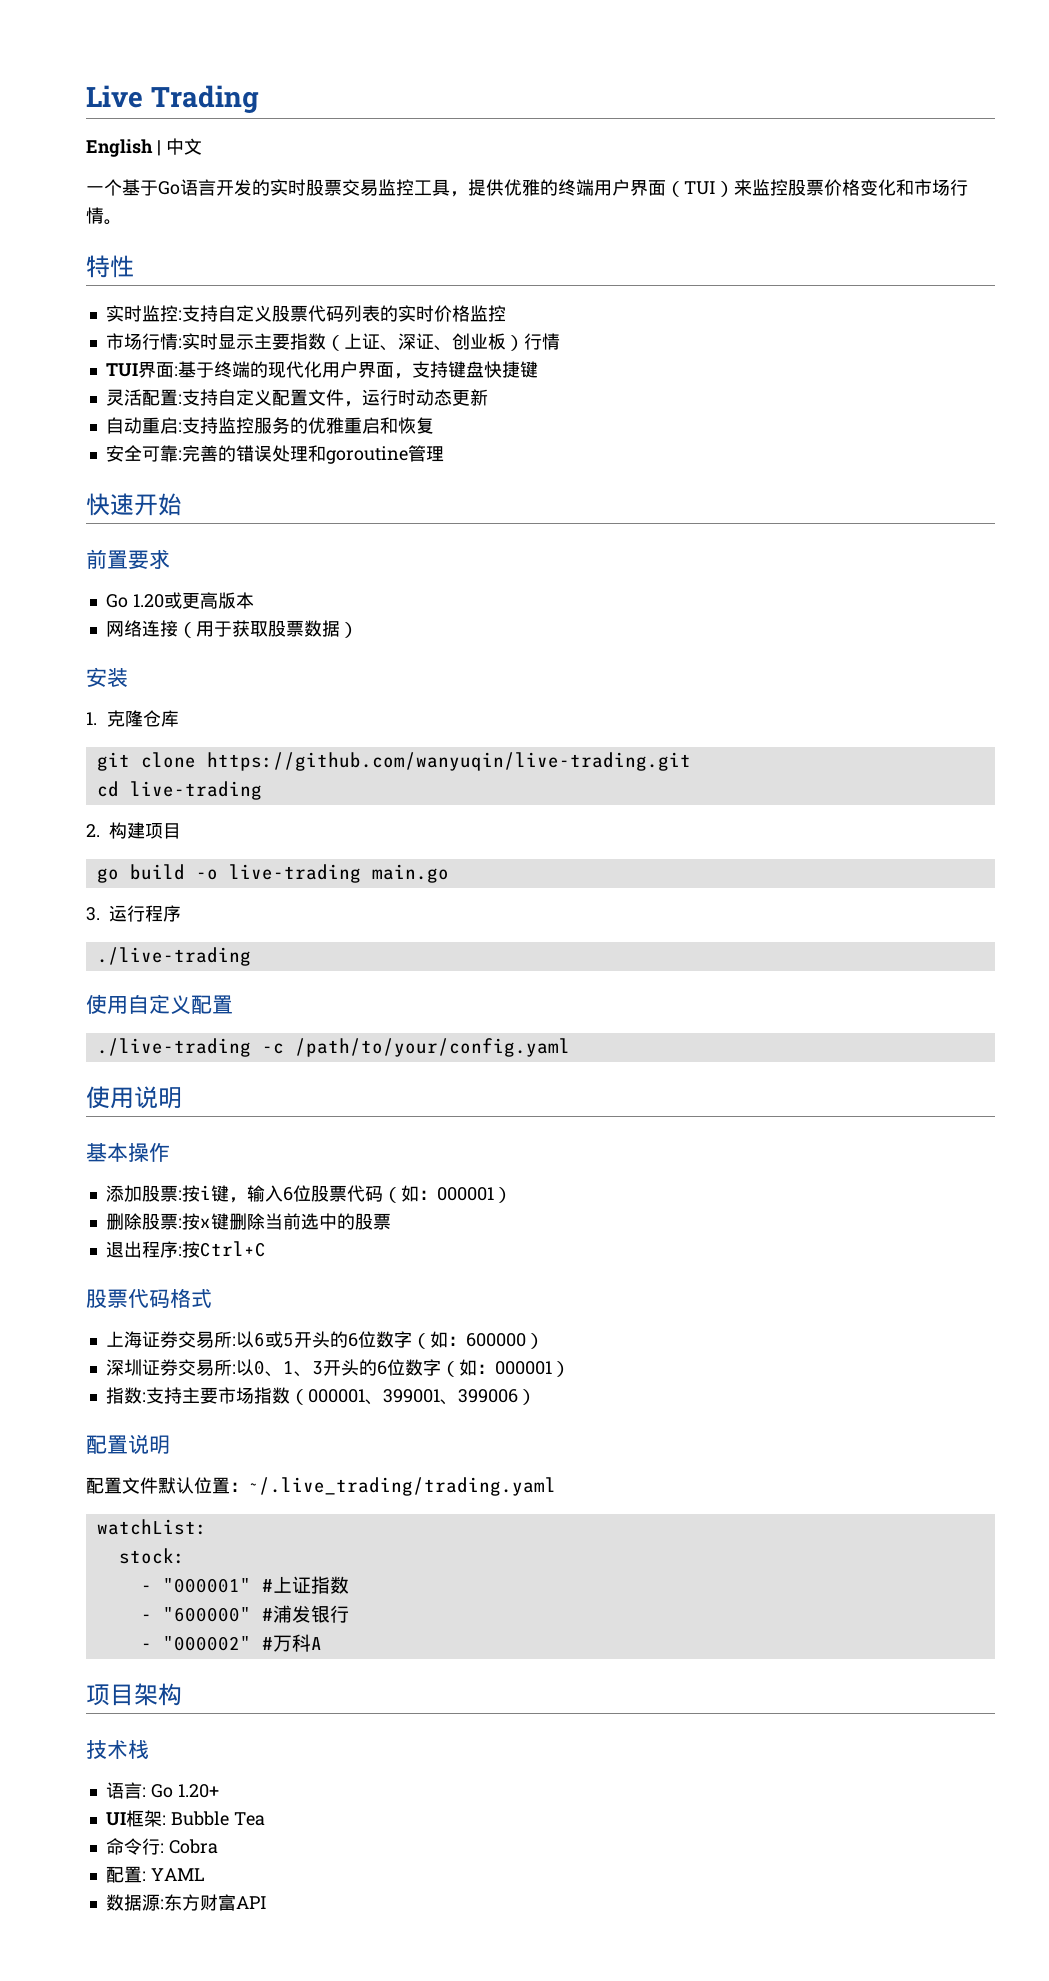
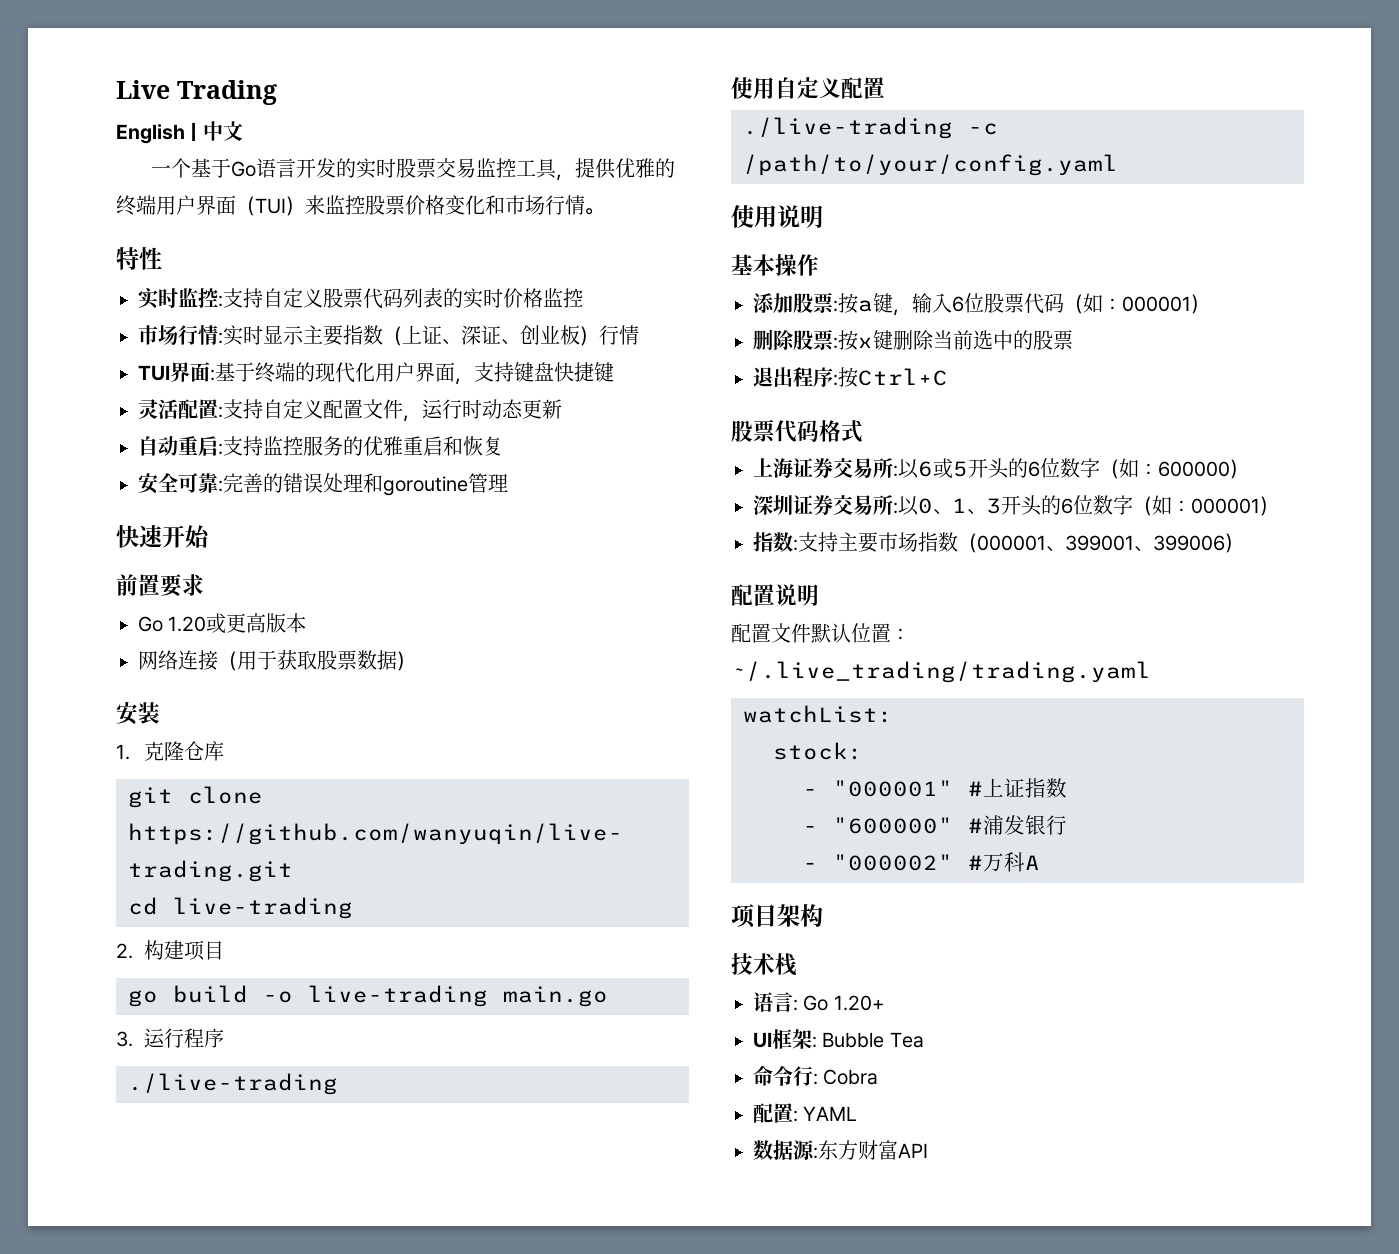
- 添加股票:按i键，输入6位股票代码（如：000001）
+ 添加股票:按a键，输入6位股票代码（如：000001）

